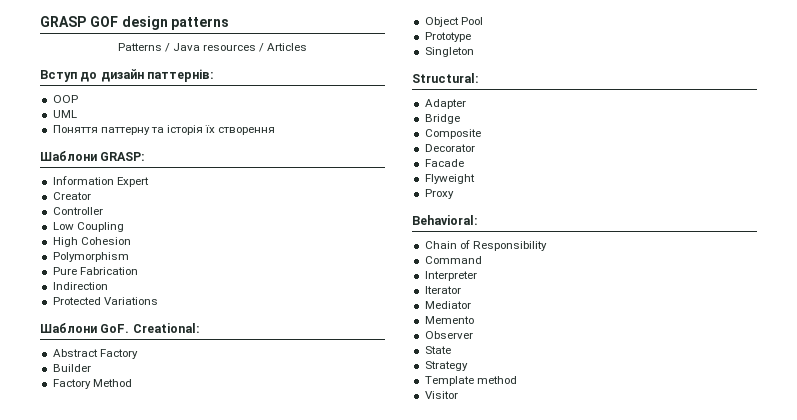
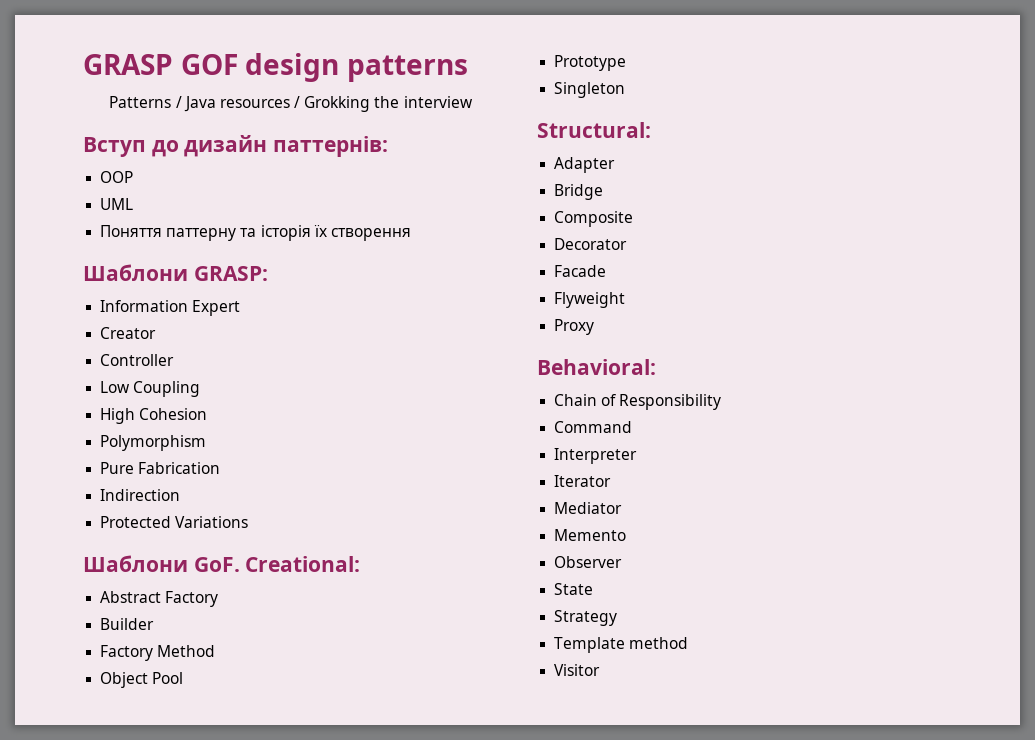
- Patterns / Java resources / Articles
+ Patterns / Java resources / Grokking the interview

